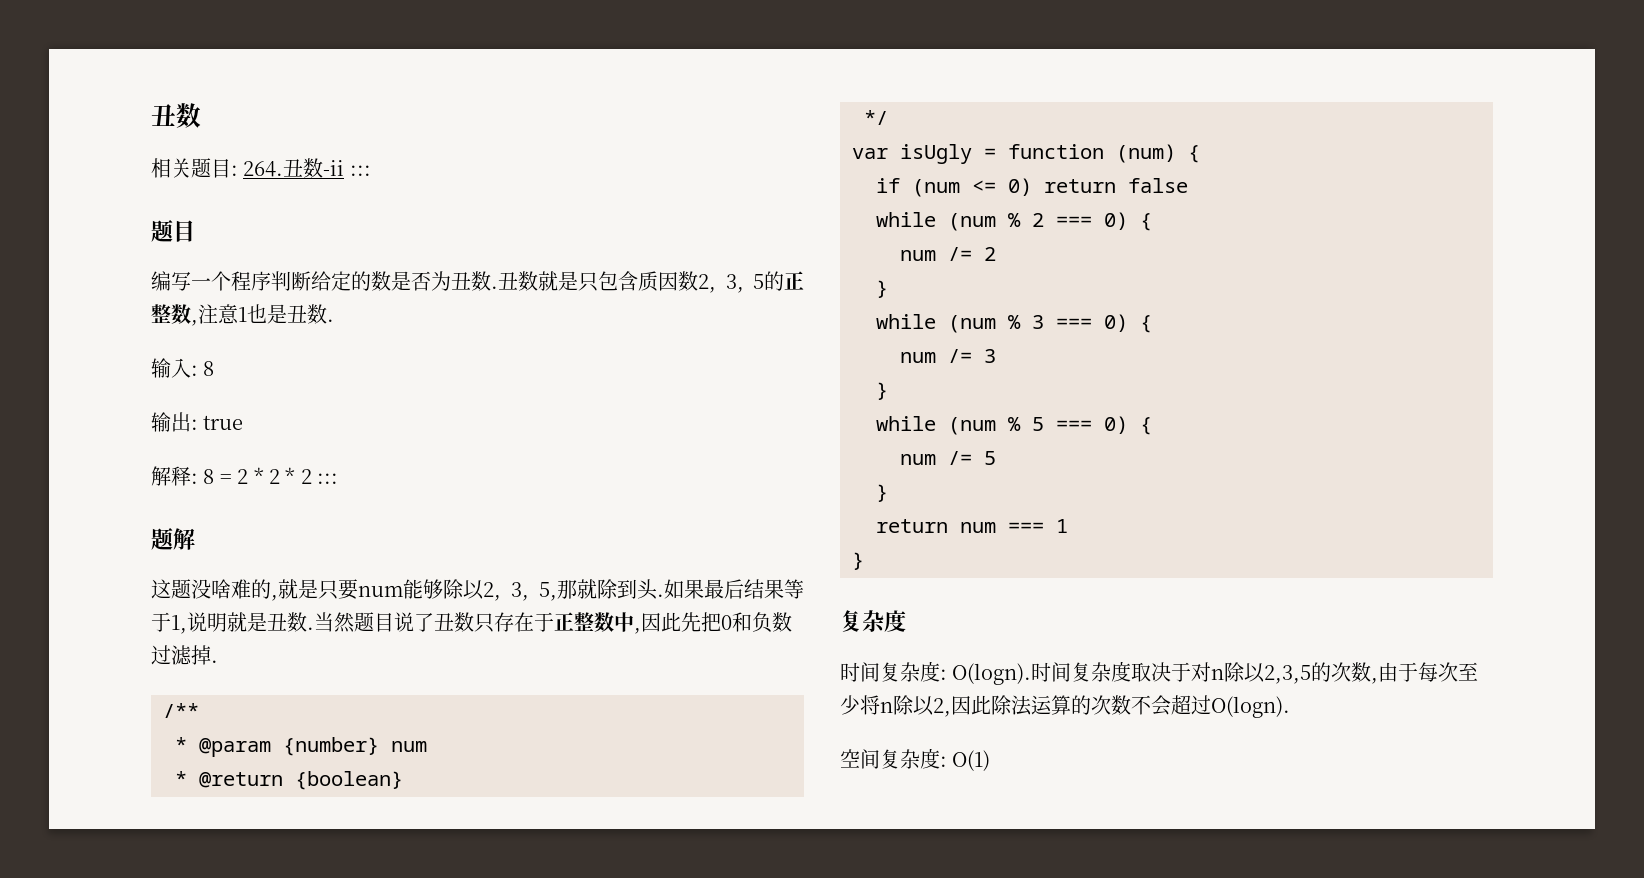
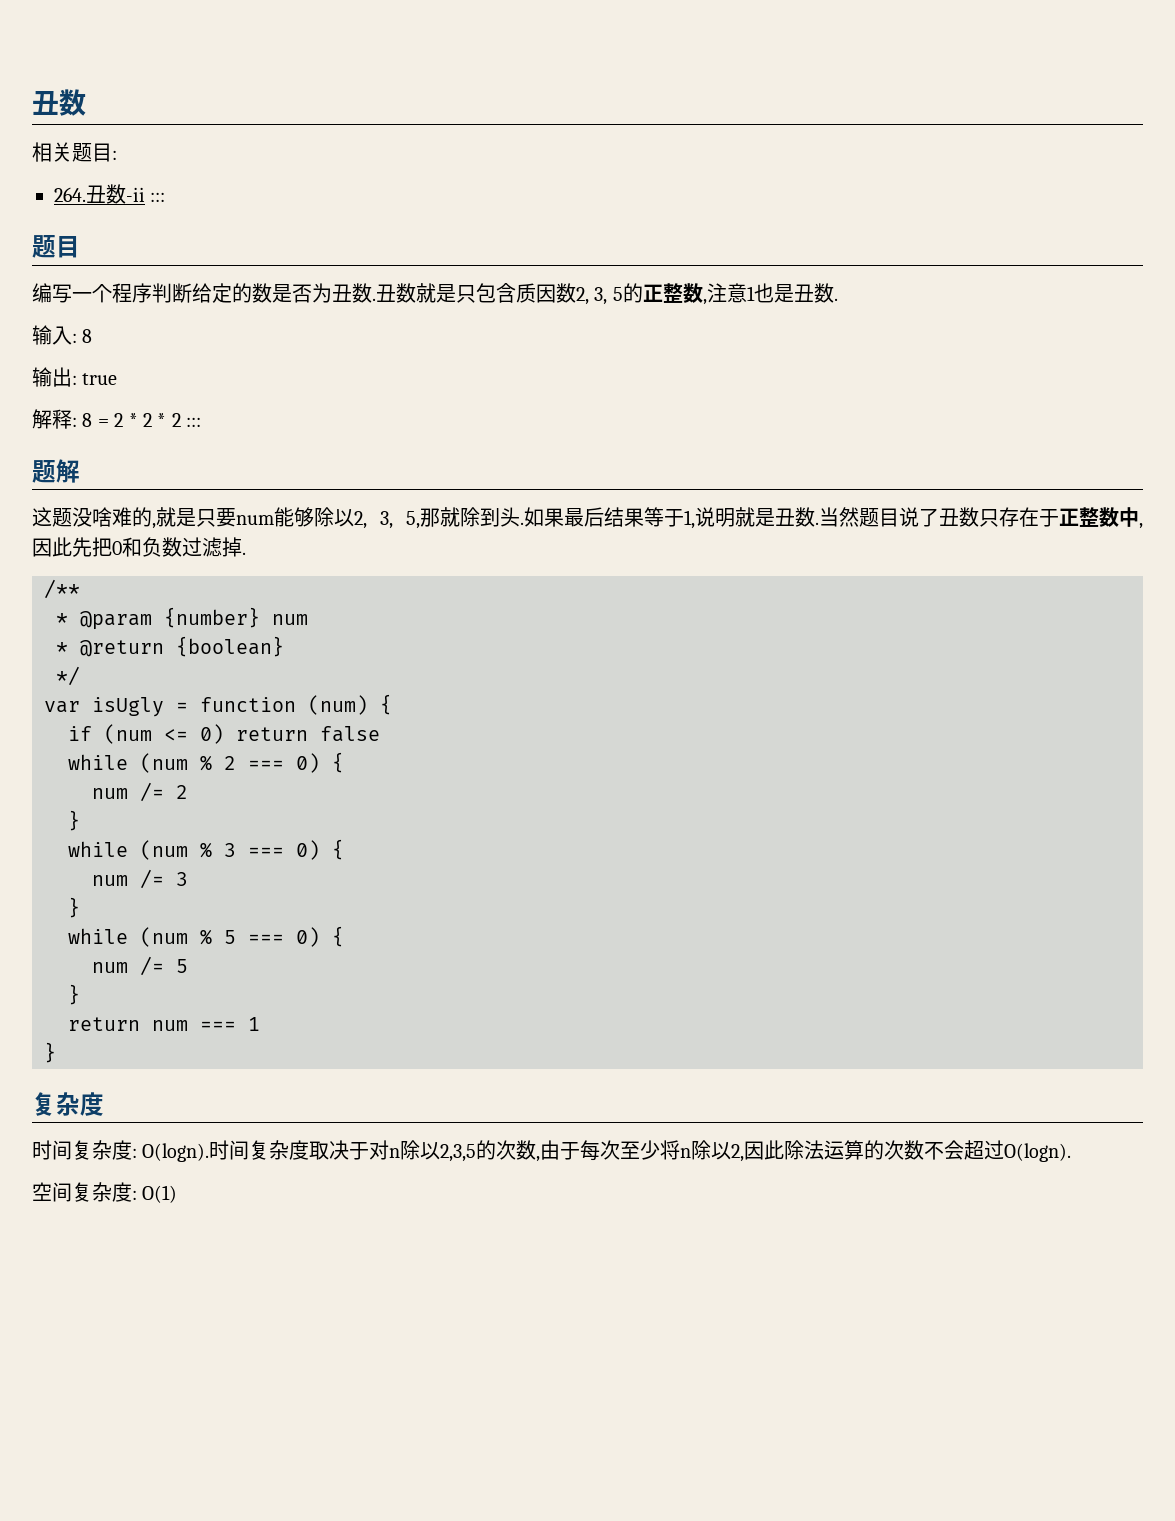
- 相关题目: 264.丑数-ii :::
+ 相关题目:
+ 264.丑数-ii :::

